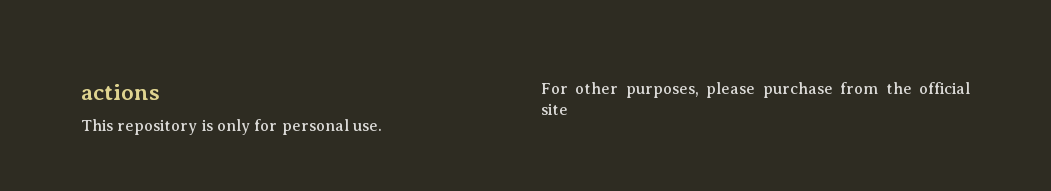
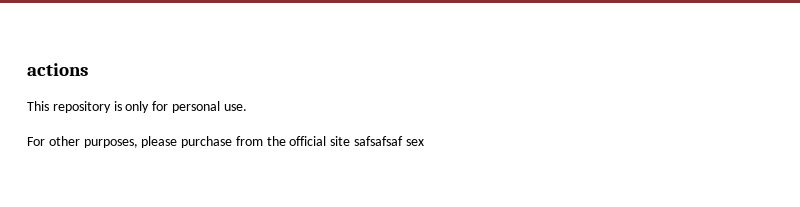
- For other purposes, please purchase from the official site
+ For other purposes, please purchase from the official site safsafsaf sex

